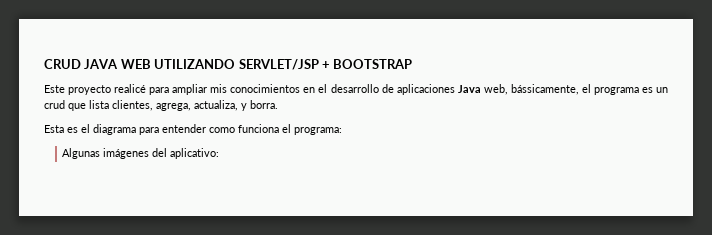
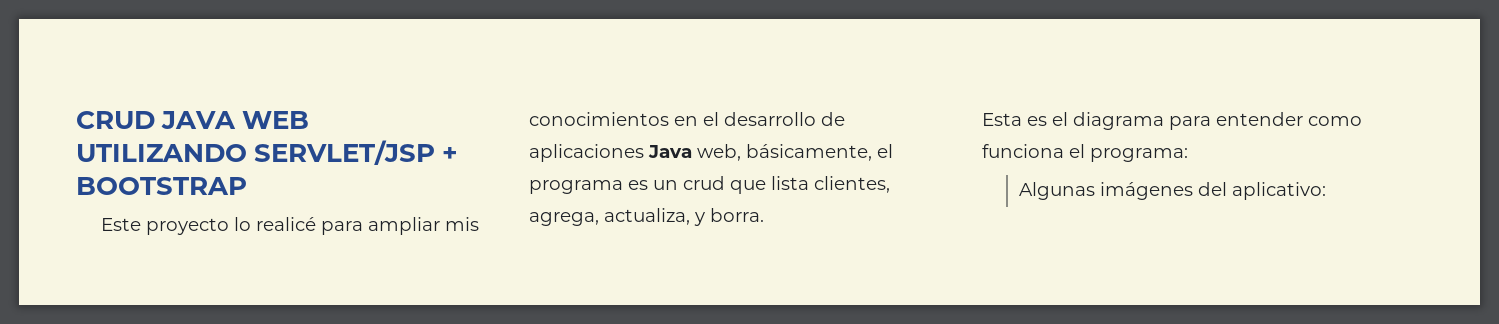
- Este proyecto realicé para ampliar mis conocimientos en el desarrollo de aplicaciones Java web, bássicamente, el programa es un crud que lista clientes, agrega, actualiza, y borra.
+ Este proyecto lo realicé para ampliar mis conocimientos en el desarrollo de aplicaciones Java web, básicamente, el programa es un crud que lista clientes, agrega, actualiza, y borra.

